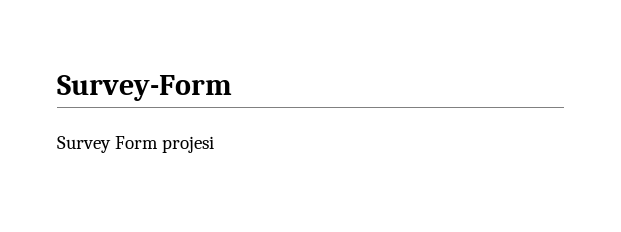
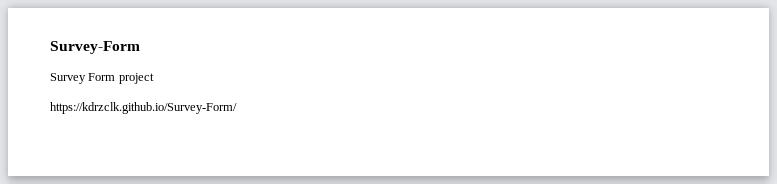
- Survey Form projesi
+ Survey Form project
+ https://kdrzclk.github.io/Survey-Form/

